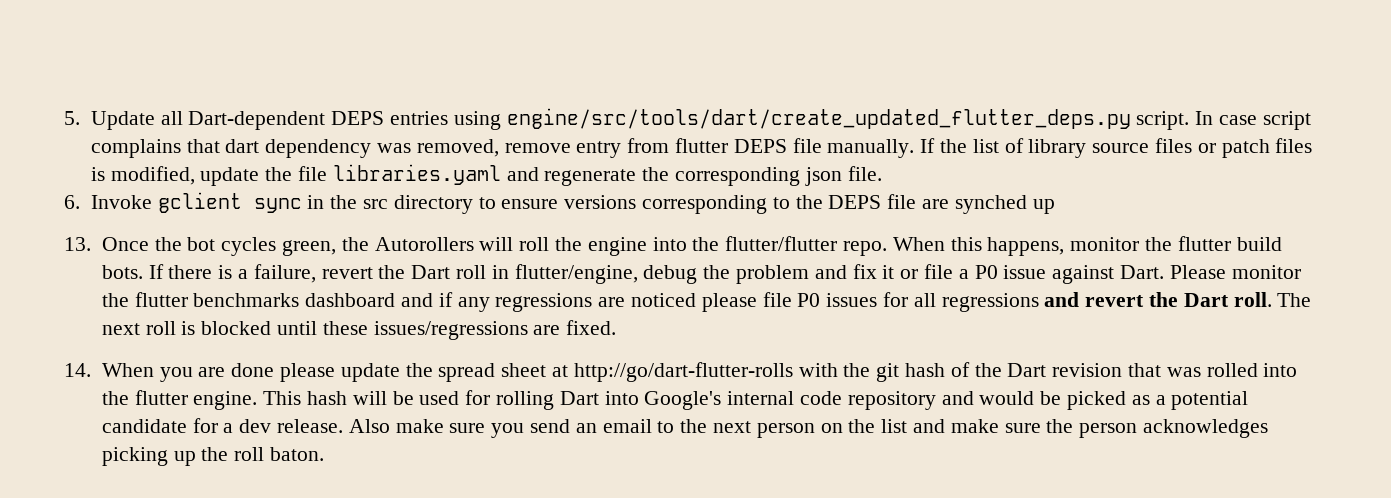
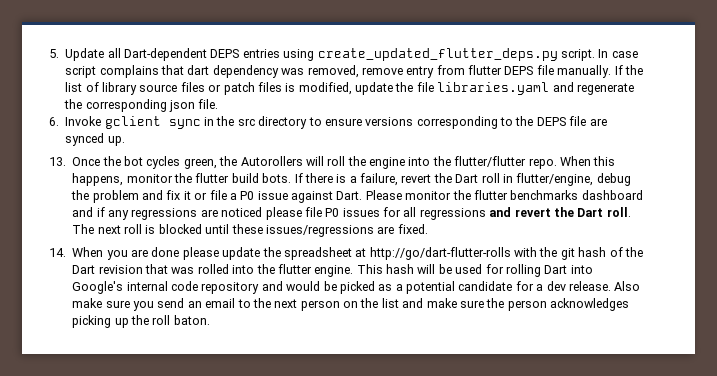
- 5. Update all Dart-dependent DEPS entries using engine/src/tools/dart/create_updated_flutter_deps.py script.
+ 5. Update all Dart-dependent DEPS entries using create_updated_flutter_deps.py script.
- 6. Invoke gclient sync in the src directory to ensure versions corresponding to the DEPS file are synched up
+ 6. Invoke gclient sync in the src directory to ensure versions corresponding to the DEPS file are synced up.
- 14. When you are done please update the spread sheet at http://go/dart-flutter-rolls with the git hash of the Dart revision that was rolled into the flutter engine.
+ 14. When you are done please update the spreadsheet at http://go/dart-flutter-rolls with the git hash of the Dart revision that was rolled into the flutter engine.

